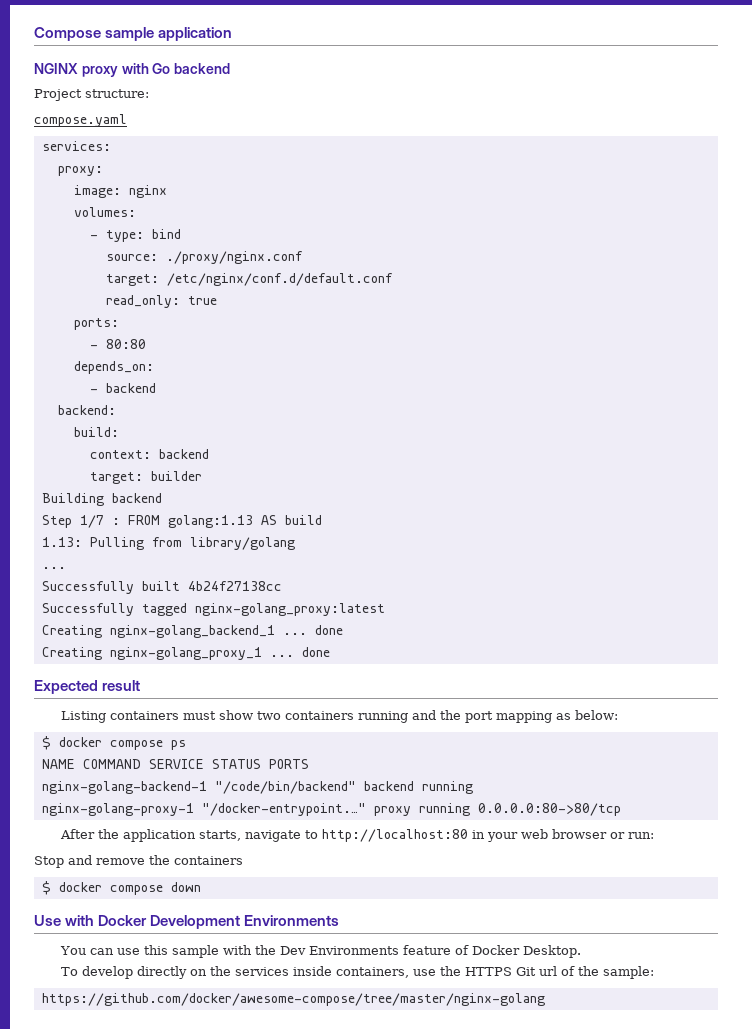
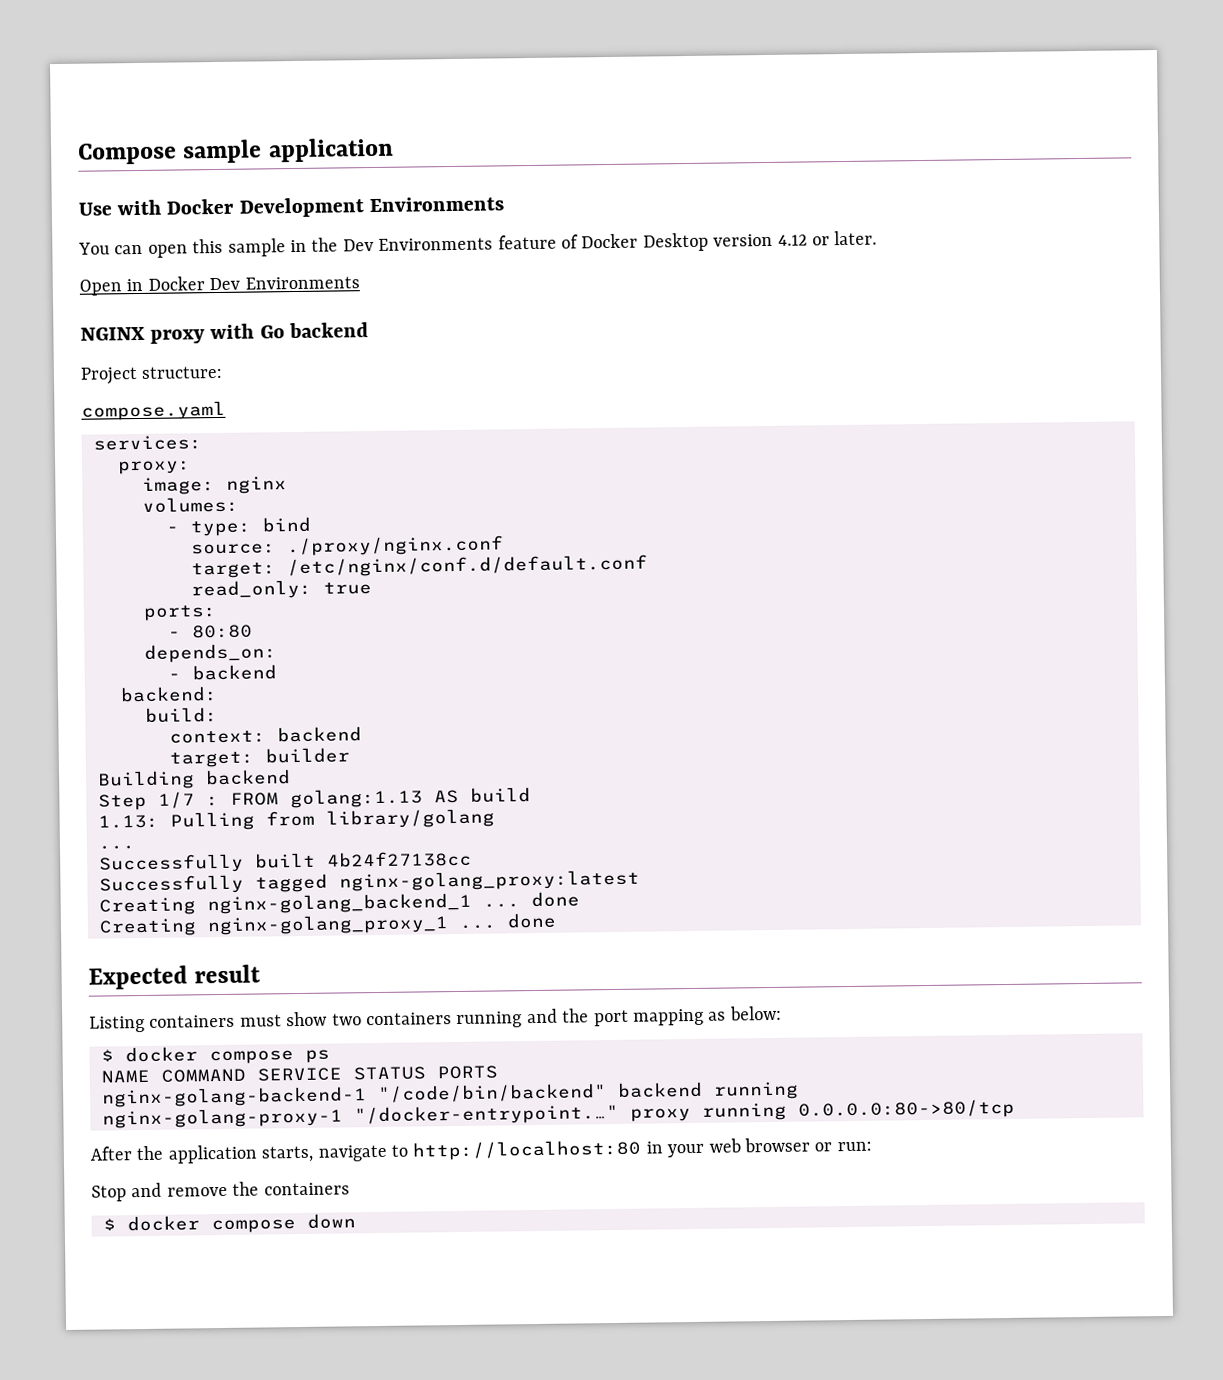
+ Use with Docker Development Environments
+ You can open this sample in the Dev Environments feature of Docker Desktop version 4.12 or later.
+ Open in Docker Dev Environments
- Use with Docker Development Environments
- You can use this sample with the Dev Environments feature of Docker Desktop.
- To develop directly on the services inside containers, use the HTTPS Git url of the sample:
- https://github.com/docker/awesome-compose/tree/master/nginx-golang

